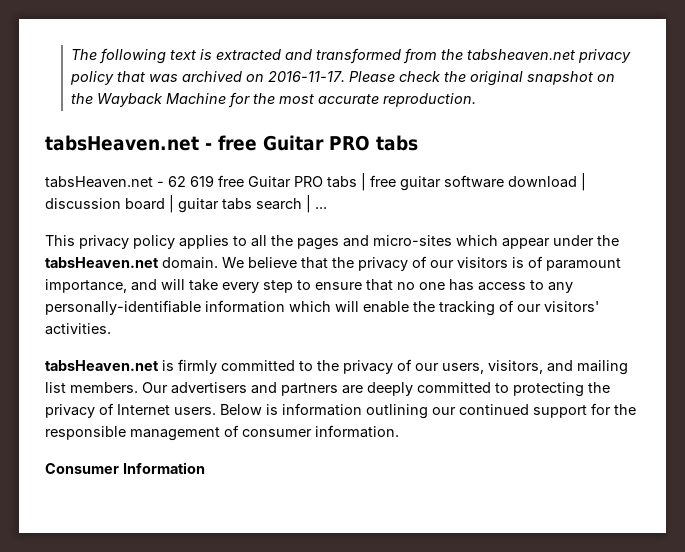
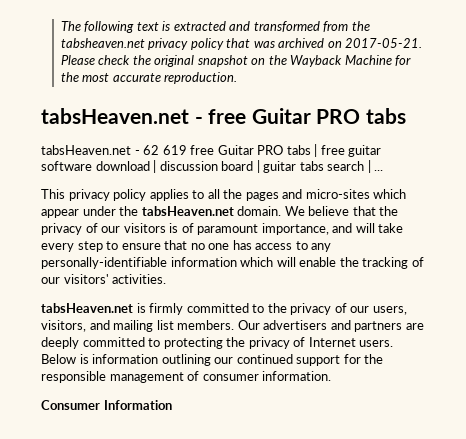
- The following text is extracted and transformed from the tabsheaven.net privacy policy that was archived on 2016-11-17.
+ The following text is extracted and transformed from the tabsheaven.net privacy policy that was archived on 2017-05-21.

